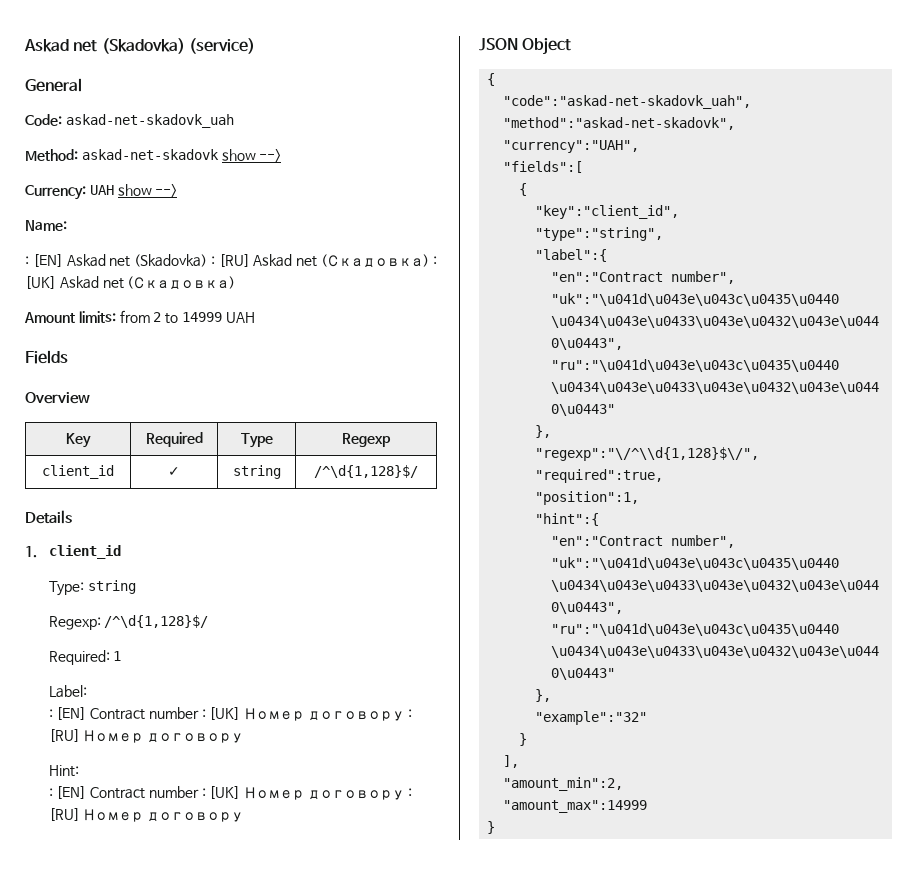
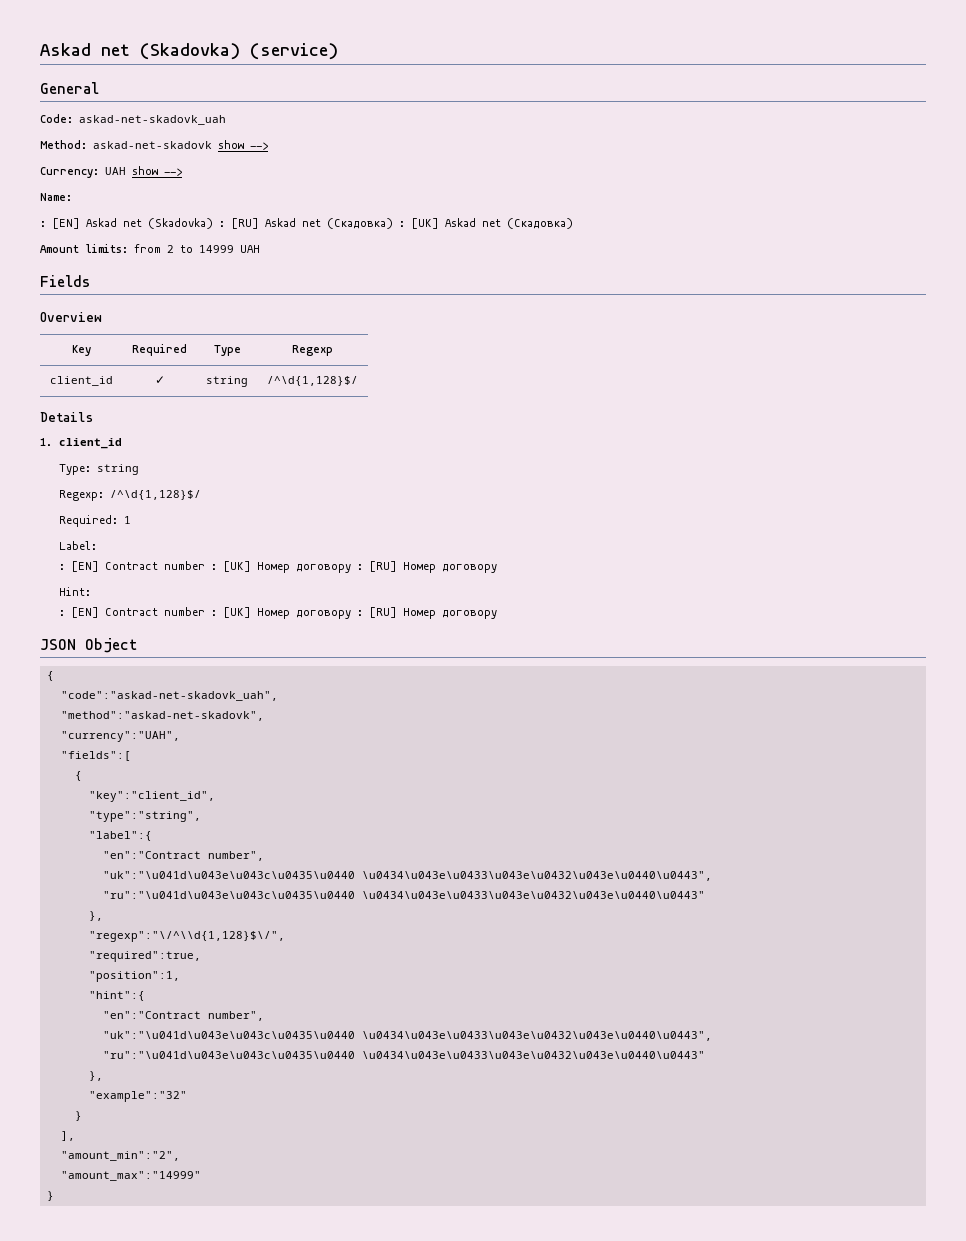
- "amount_min":2,
- "amount_max":14999
+ "amount_min":"2",
+ "amount_max":"14999"

